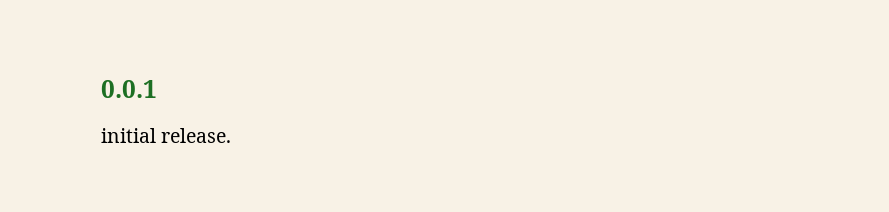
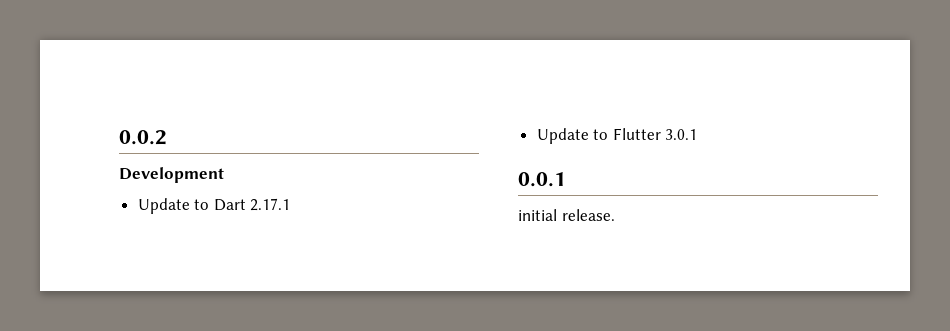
+ 0.0.2
+ Development
+ Update to Dart 2.17.1
+ Update to Flutter 3.0.1

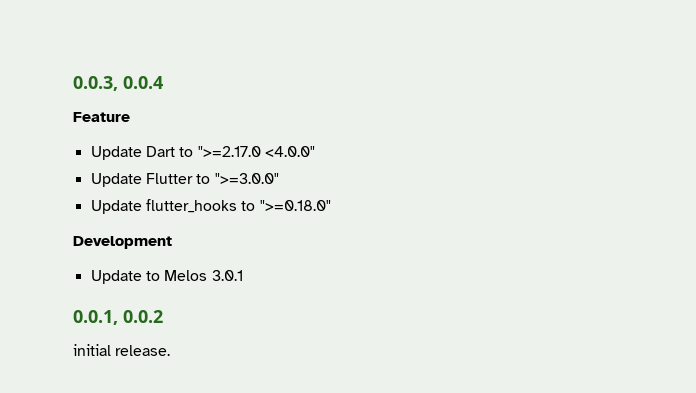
- 0.0.2
+ 0.0.3, 0.0.4
+ Feature
+ Update Dart to ">=2.17.0 <4.0.0"
+ Update Flutter to ">=3.0.0"
+ Update flutter_hooks to ">=0.18.0"
  Development
- Update to Dart 2.17.1
- Update to Flutter 3.0.1
+ Update to Melos 3.0.1
- 0.0.1
+ 0.0.1, 0.0.2

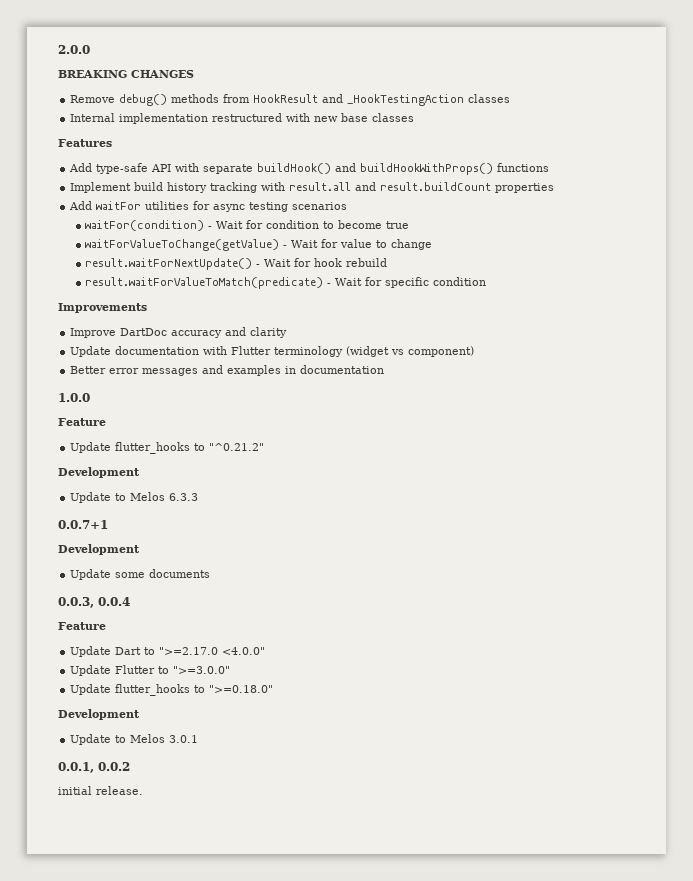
+ 2.0.0
+ BREAKING CHANGES
+ Remove debug() methods from HookResult and _HookTestingAction classes
+ Internal implementation restructured with new base classes
+ Features
+ Add type-safe API with separate buildHook() and buildHookWithProps() functions
+ Implement build history tracking with result.all and result.buildCount properties
+ Add waitFor utilities for async testing scenarios
+ waitFor(condition) - Wait for condition to become true
+ waitForValueToChange(getValue) - Wait for value to change
+ result.waitForNextUpdate() - Wait for hook rebuild
+ result.waitForValueToMatch(predicate) - Wait for specific condition
+ Improvements
+ Improve DartDoc accuracy and clarity
+ Update documentation with Flutter terminology (widget vs component)
+ Better error messages and examples in documentation
+ 1.0.0
+ Feature
+ Update flutter_hooks to "^0.21.2"
+ Development
+ Update to Melos 6.3.3
+ 0.0.7+1
+ Development
+ Update some documents

